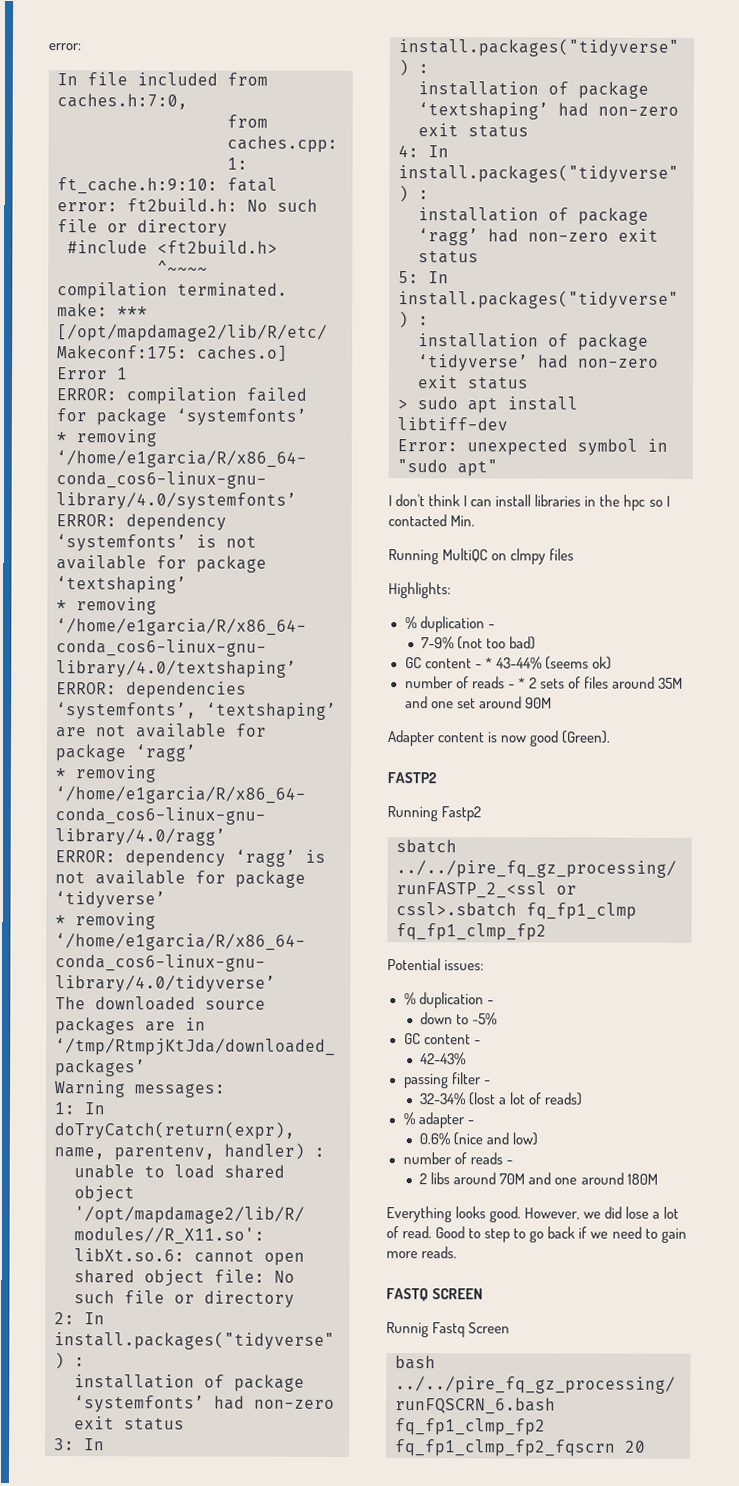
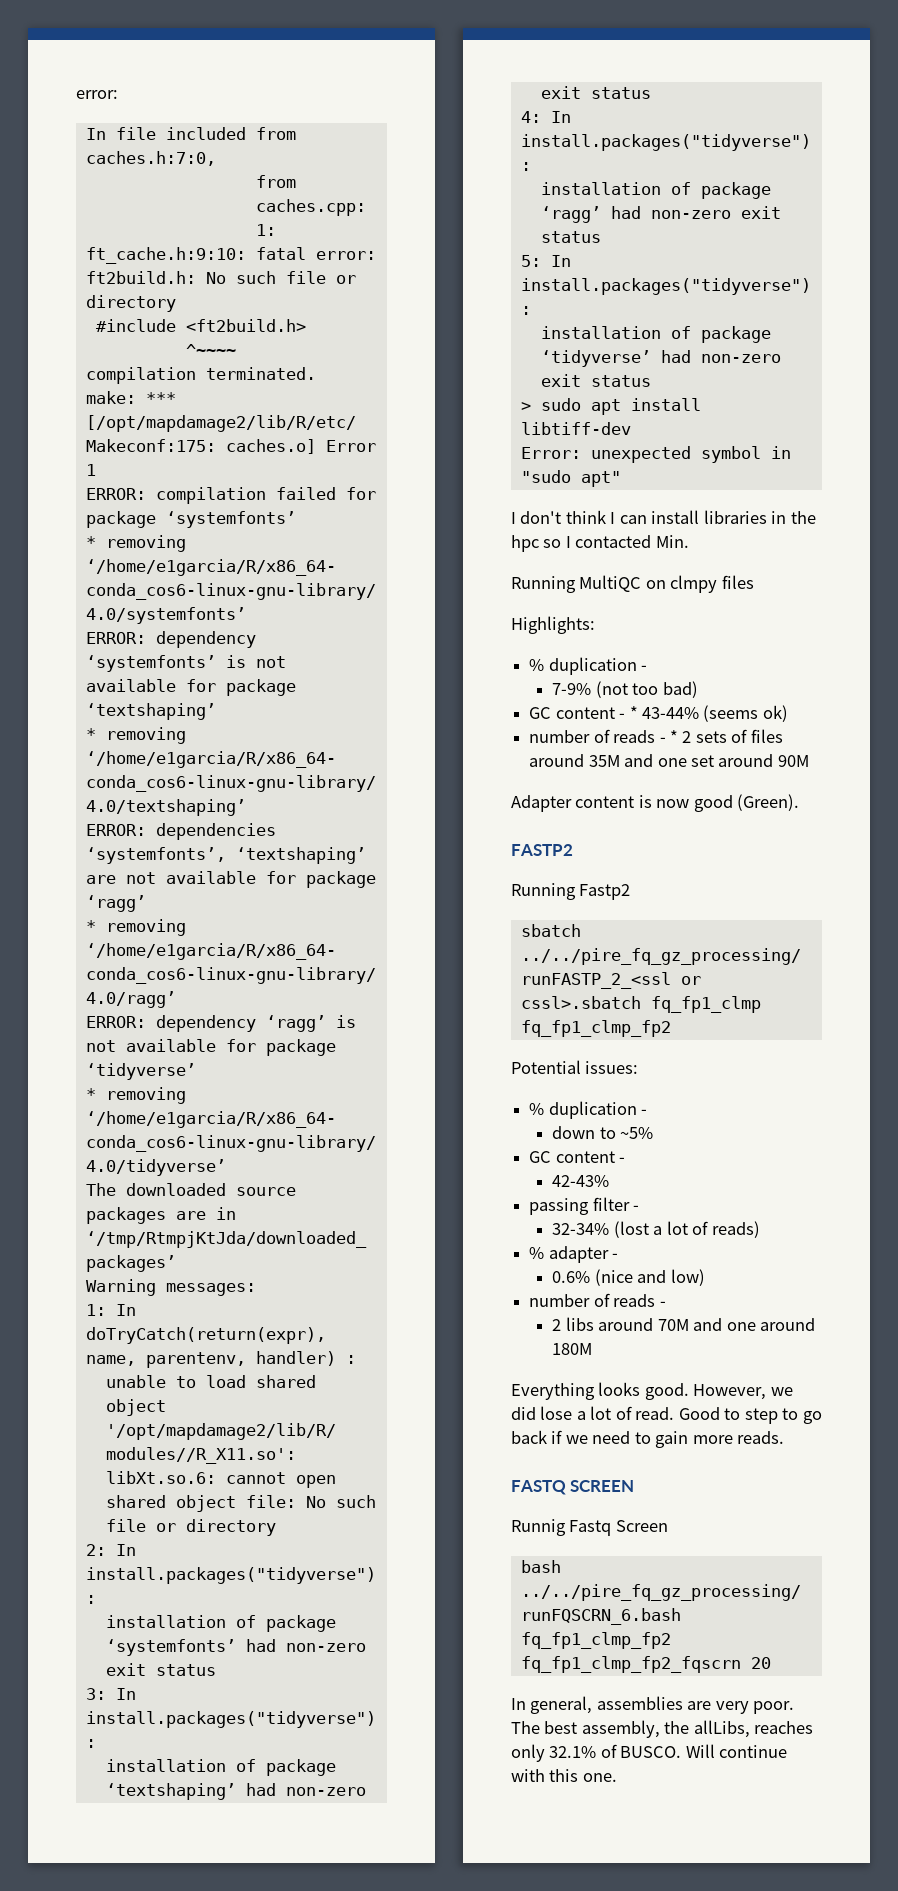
+ In general, assemblies are very poor. The best assembly, the allLibs, reaches only 32.1% of BUSCO. Will continue with this one.

